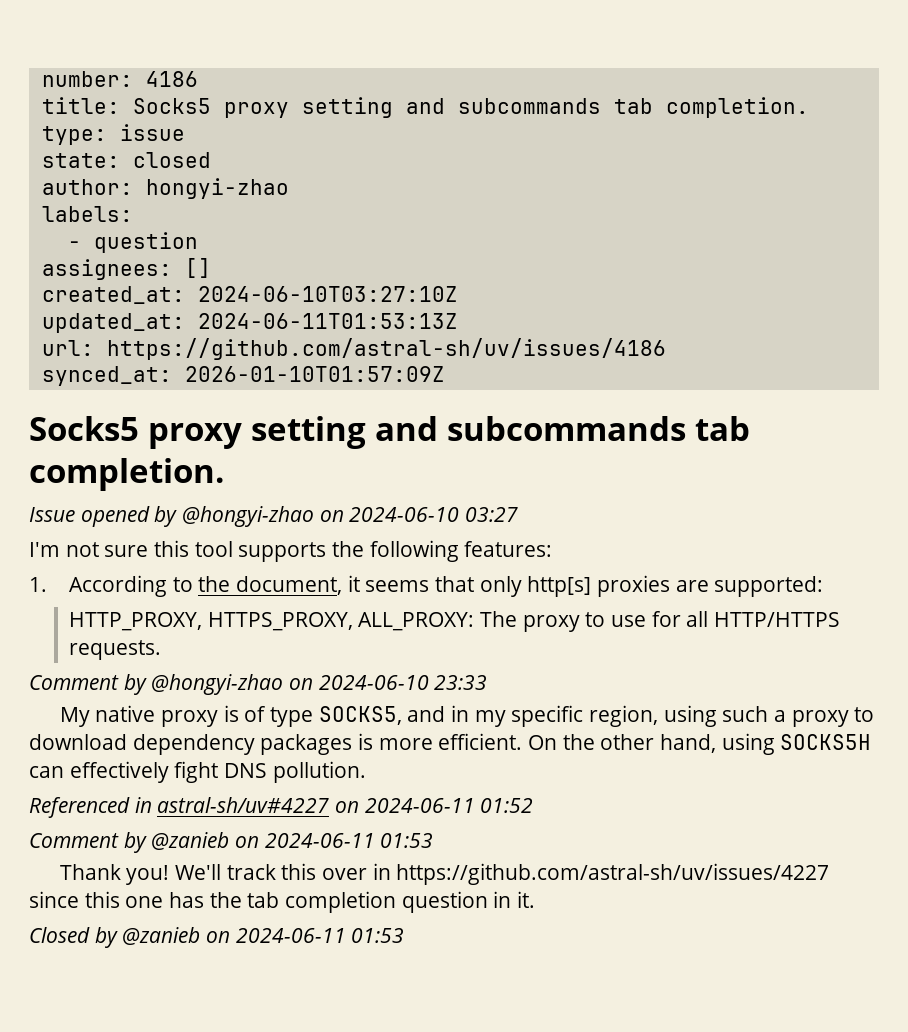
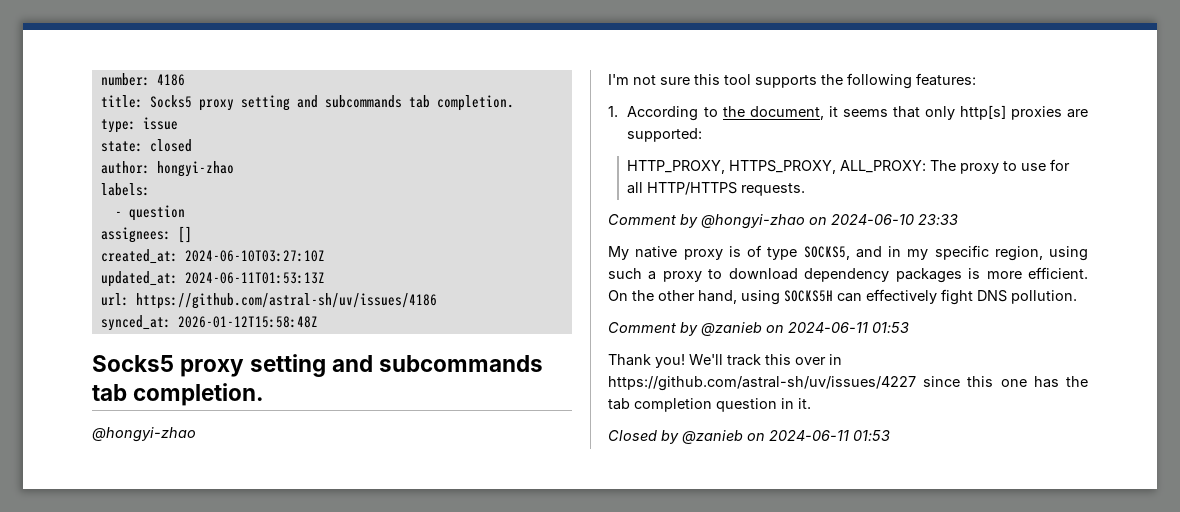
- synced_at: 2026-01-10T01:57:09Z
+ synced_at: 2026-01-12T15:58:48Z
  Socks5 proxy setting and subcommands tab completion.
- Issue opened by @hongyi-zhao on 2024-06-10 03:27
+ @hongyi-zhao
- Referenced in astral-sh/uv#4227 on 2024-06-11 01:52

